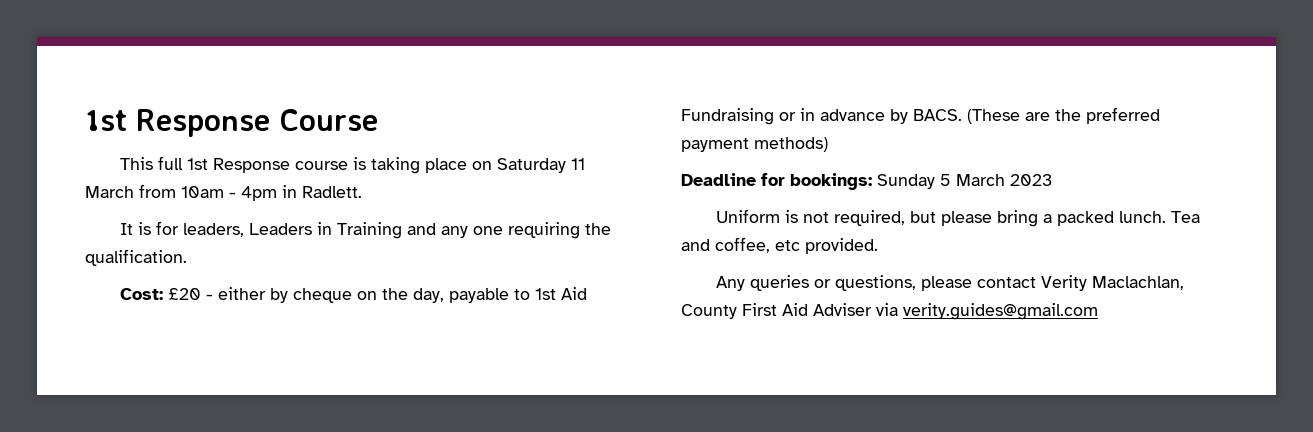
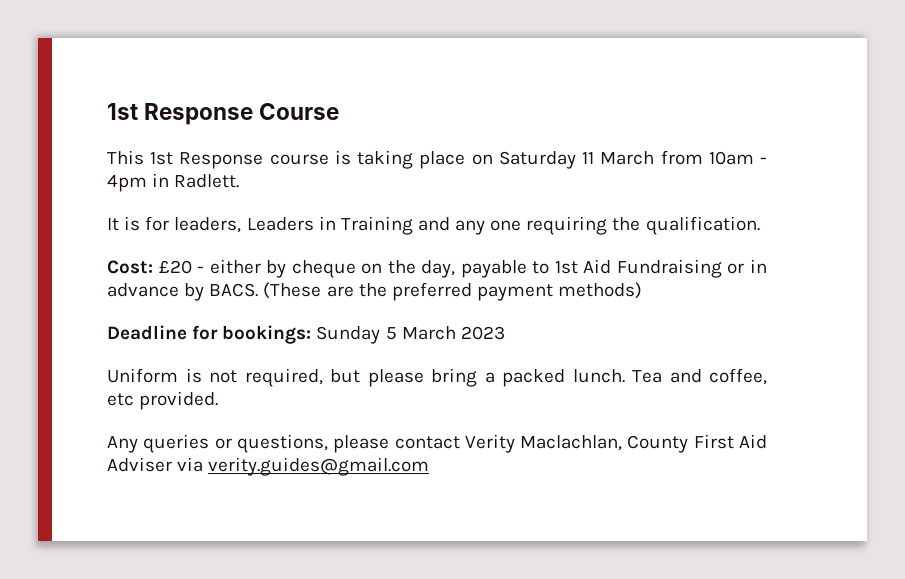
- This full 1st Response course is taking place on Saturday 11 March from 10am - 4pm in Radlett.
+ This 1st Response course is taking place on Saturday 11 March from 10am - 4pm in Radlett.

